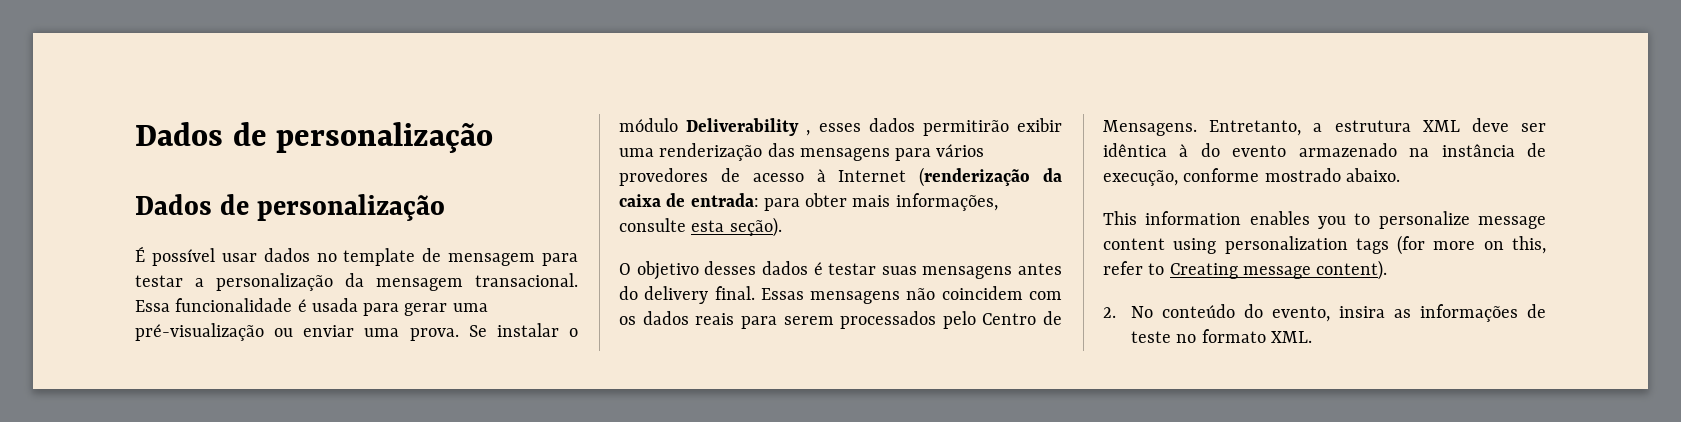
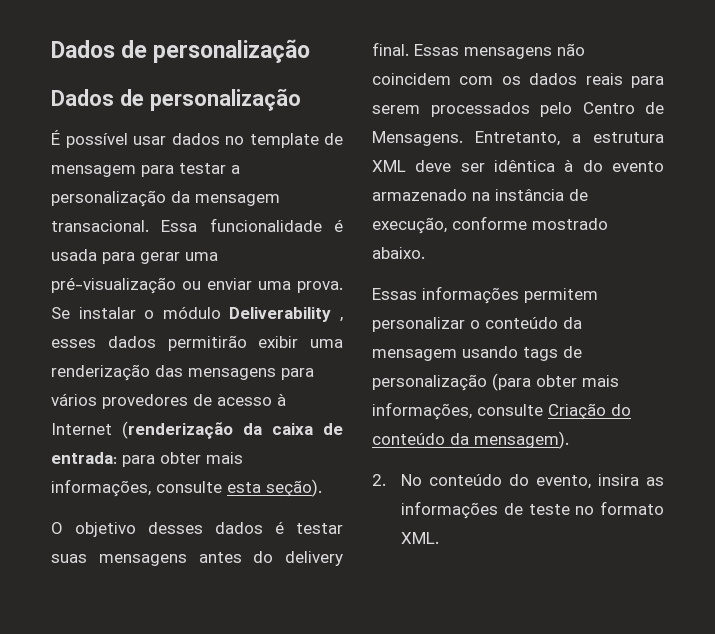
- This information enables you to personalize message content using personalization tags (for more on this, refer to Creating message content).
+ Essas informações permitem personalizar o conteúdo da mensagem usando tags de personalização (para obter mais informações, consulte Criação do conteúdo da mensagem).

